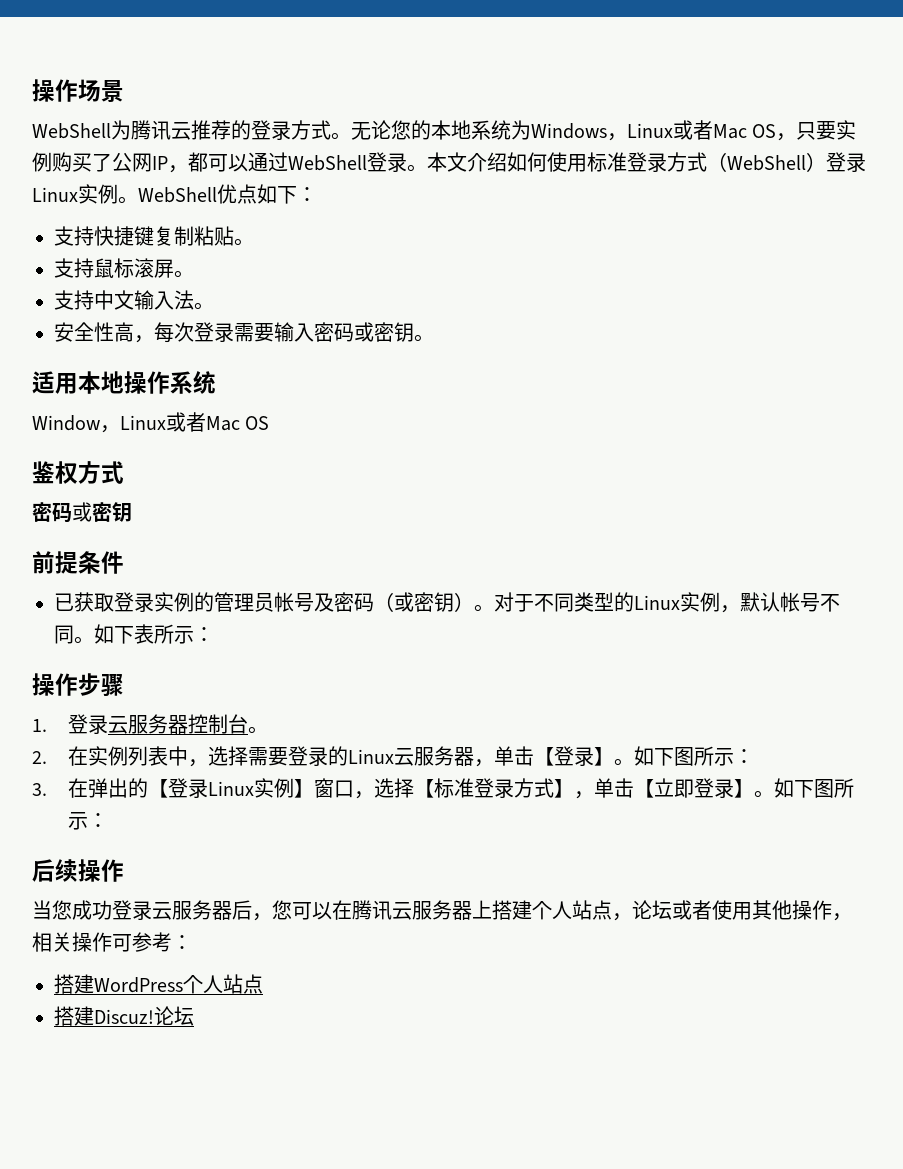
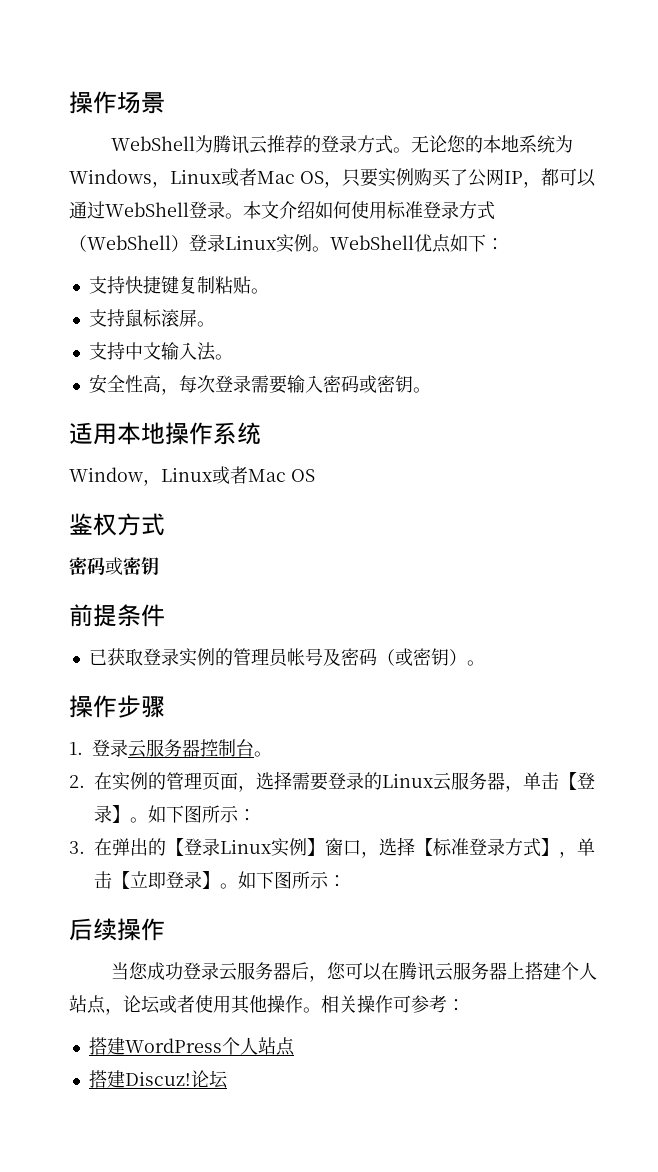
- 对于不同类型的Linux实例，默认帐号不同。如下表所示：
- 2.在实例列表中，选择需要登录的Linux云服务器，单击【登录】。
+ 2.在实例的管理页面，选择需要登录的Linux云服务器，单击【登录】。
- 当您成功登录云服务器后，您可以在腾讯云服务器上搭建个人站点，论坛或者使用其他操作，相关操作可参考：
+ 当您成功登录云服务器后，您可以在腾讯云服务器上搭建个人站点，论坛或者使用其他操作。相关操作可参考：

